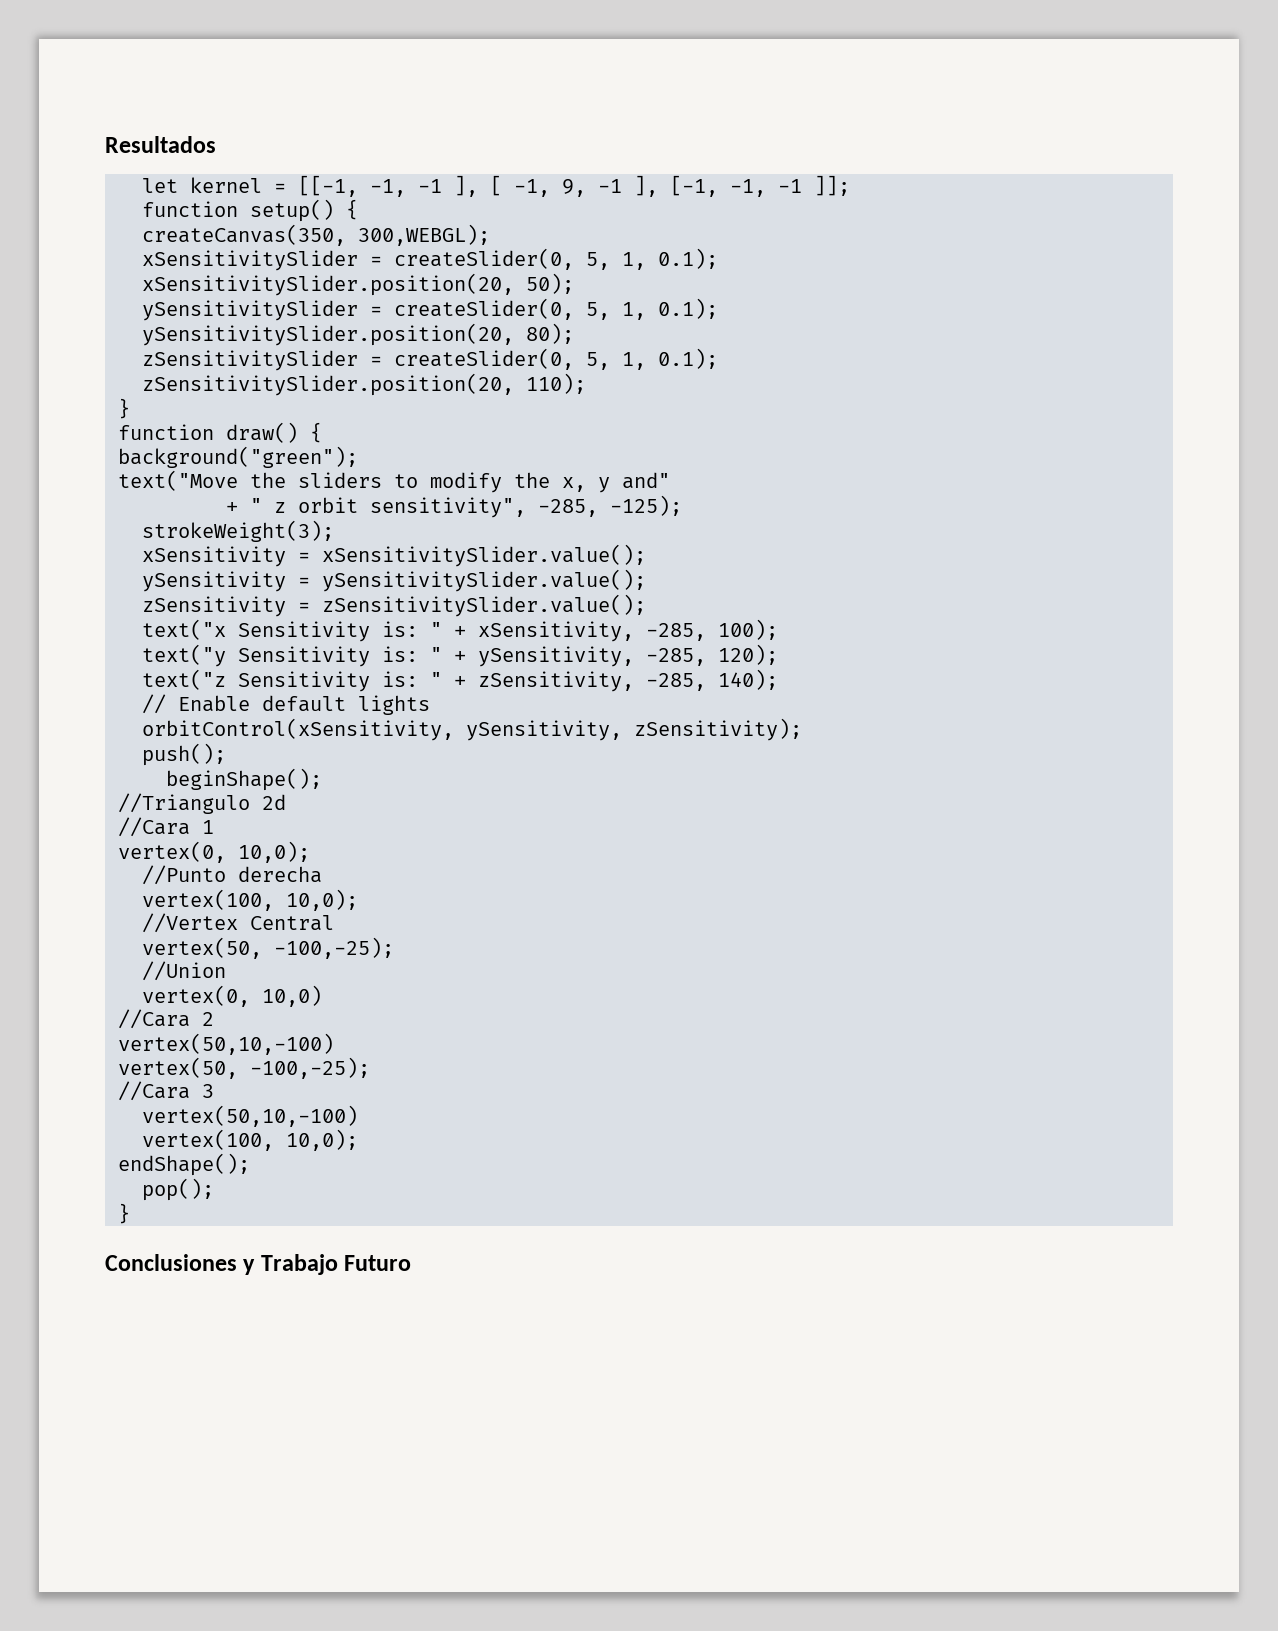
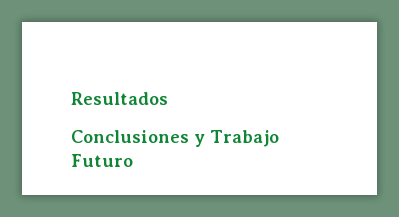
- let kernel = [[-1, -1, -1 ], [ -1, 9, -1 ], [-1, -1, -1 ]];
- function setup() {
- createCanvas(350, 300,WEBGL);
- xSensitivitySlider = createSlider(0, 5, 1, 0.1);
- xSensitivitySlider.position(20, 50);
- ySensitivitySlider = createSlider(0, 5, 1, 0.1);
- ySensitivitySlider.position(20, 80);
- zSensitivitySlider = createSlider(0, 5, 1, 0.1);
- zSensitivitySlider.position(20, 110);
- }
- function draw() {
- background("green");
- text("Move the sliders to modify the x, y and"
- + " z orbit sensitivity", -285, -125);
- strokeWeight(3);
- xSensitivity = xSensitivitySlider.value();
- ySensitivity = ySensitivitySlider.value();
- zSensitivity = zSensitivitySlider.value();
- text("x Sensitivity is: " + xSensitivity, -285, 100);
- text("y Sensitivity is: " + ySensitivity, -285, 120);
- text("z Sensitivity is: " + zSensitivity, -285, 140);
- // Enable default lights
- orbitControl(xSensitivity, ySensitivity, zSensitivity);
- push();
- beginShape();
- //Triangulo 2d
- //Cara 1
- vertex(0, 10,0);
- //Punto derecha
- vertex(100, 10,0);
- //Vertex Central
- vertex(50, -100,-25);
- //Union
- vertex(0, 10,0)
- //Cara 2
- vertex(50,10,-100)
- vertex(50, -100,-25);
- //Cara 3
- vertex(50,10,-100)
- vertex(100, 10,0);
- endShape();
- pop();
- }

